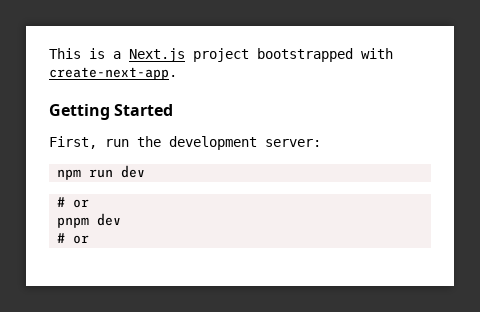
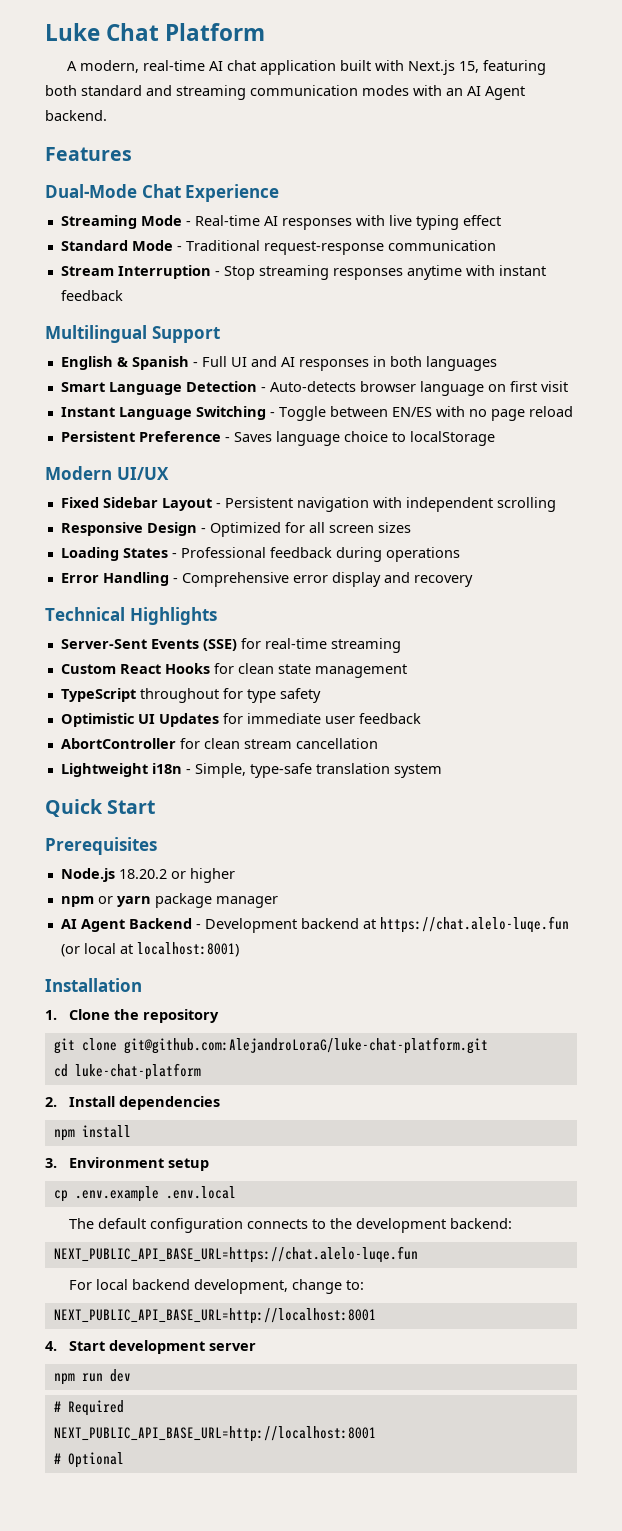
- This is a Next.js project bootstrapped with create-next-app.
- Getting Started
- First, run the development server:
+ Luke Chat Platform
+ A modern, real-time AI chat application built with Next.js 15, featuring both standard and streaming communication modes with an AI Agent backend.
+ Features
+ Dual-Mode Chat Experience
+ Streaming Mode - Real-time AI responses with live typing effect
+ Standard Mode - Traditional request-response communication
+ Stream Interruption - Stop streaming responses anytime with instant feedback
+ Multilingual Support
+ English & Spanish - Full UI and AI responses in both languages
+ Smart Language Detection - Auto-detects browser language on first visit
+ Instant Language Switching - Toggle between EN/ES with no page reload
+ Persistent Preference - Saves language choice to localStorage
+ Modern UI/UX
+ Fixed Sidebar Layout - Persistent navigation with independent scrolling
+ Responsive Design - Optimized for all screen sizes
+ Loading States - Professional feedback during operations
+ Error Handling - Comprehensive error display and recovery
+ Technical Highlights
+ Server-Sent Events (SSE) for real-time streaming
+ Custom React Hooks for clean state management
+ TypeScript throughout for type safety
+ Optimistic UI Updates for immediate user feedback
+ AbortController for clean stream cancellation
+ Lightweight i18n - Simple, type-safe translation system
+ Quick Start
+ Prerequisites
+ Node.js 18.20.2 or higher
+ npm or yarn package manager
+ AI Agent Backend - Development backend at https://chat.alelo-luqe.fun (or local at localhost:8001)
+ Installation
+ 1. Clone the repository
+ git clone git@github.com:AlejandroLoraG/luke-chat-platform.git
+ cd luke-chat-platform
+ 2. Install dependencies
+ npm install
+ 3. Environment setup
+ cp .env.example .env.local
+ The default configuration connects to the development backend:
+ NEXT_PUBLIC_API_BASE_URL=https://chat.alelo-luqe.fun
+ For local backend development, change to:
+ NEXT_PUBLIC_API_BASE_URL=http://localhost:8001
+ 4. Start development server
  npm run dev
- # or
- pnpm dev
- # or
+ # Required
+ NEXT_PUBLIC_API_BASE_URL=http://localhost:8001
+ # Optional

